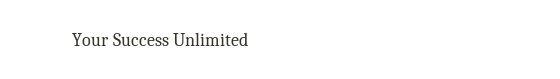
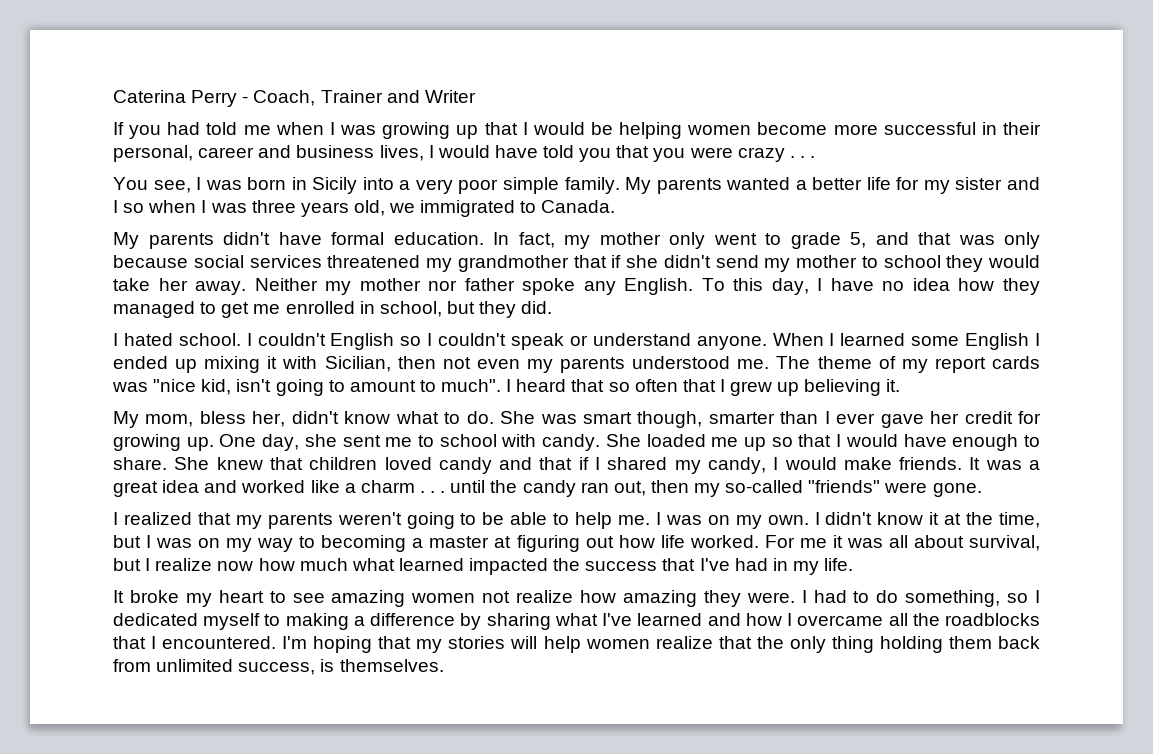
- Your Success Unlimited
+ Caterina Perry - Coach, Trainer and Writer
+ If you had told me when I was growing up that I would be helping women become more successful in their personal, career and business lives, I would have told you that you were crazy . . .
+ You see, I was born in Sicily into a very poor simple family. My parents wanted a better life for my sister and I so when I was three years old, we immigrated to Canada.
+ My parents didn't have formal education. In fact, my mother only went to grade 5, and that was only because social services threatened my grandmother that if she didn't send my mother to school they would take her away. Neither my mother nor father spoke any English. To this day, I have no idea how they managed to get me enrolled in school, but they did.
+ I hated school. I couldn't English so I couldn't speak or understand anyone. When I learned some English I ended up mixing it with Sicilian, then not even my parents understood me. The theme of my report cards was "nice kid, isn't going to amount to much". I heard that so often that I grew up believing it.
+ My mom, bless her, didn't know what to do. She was smart though, smarter than I ever gave her credit for growing up. One day, she sent me to school with candy. She loaded me up so that I would have enough to share. She knew that children loved candy and that if I shared my candy, I would make friends. It was a great idea and worked like a charm . . . until the candy ran out, then my so-called "friends" were gone.
+ I realized that my parents weren't going to be able to help me. I was on my own. I didn't know it at the time, but I was on my way to becoming a master at figuring out how life worked. For me it was all about survival, but I realize now how much what learned impacted the success that I've had in my life.
+ It broke my heart to see amazing women not realize how amazing they were. I had to do something, so I dedicated myself to making a difference by sharing what I've learned and how I overcame all the roadblocks that I encountered. I'm hoping that my stories will help women realize that the only thing holding them back from unlimited success, is themselves.

